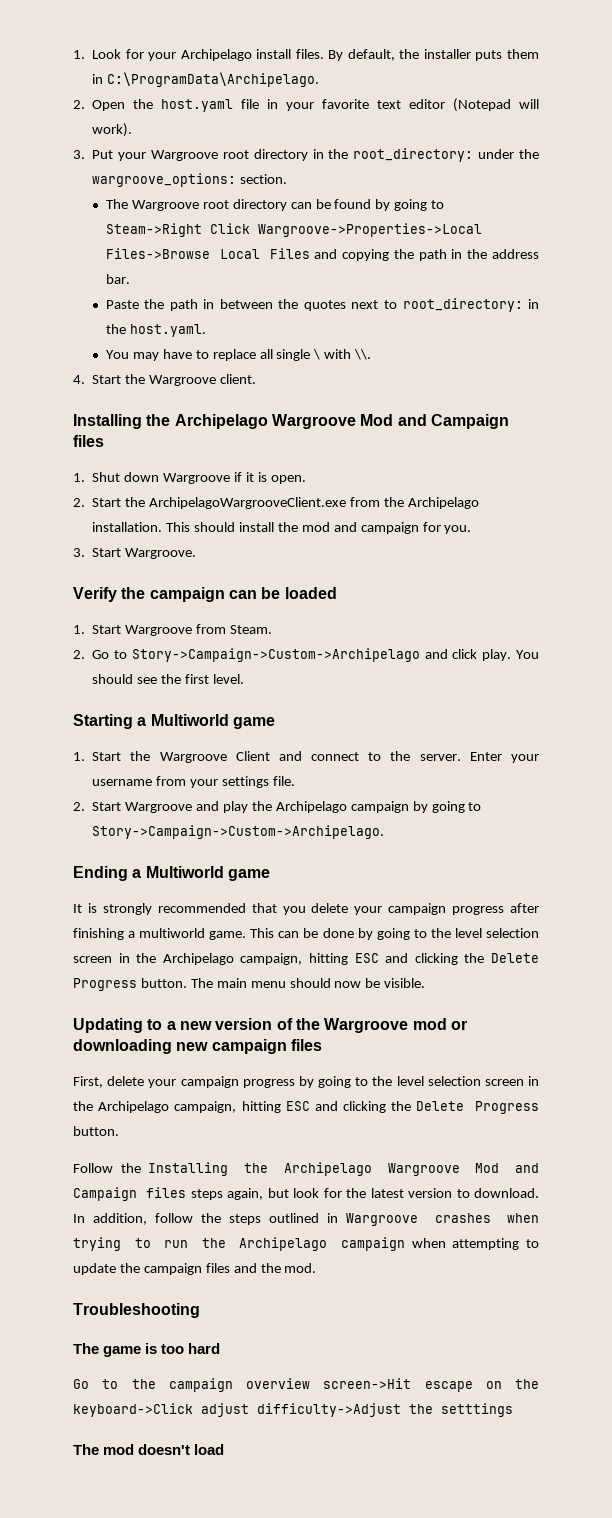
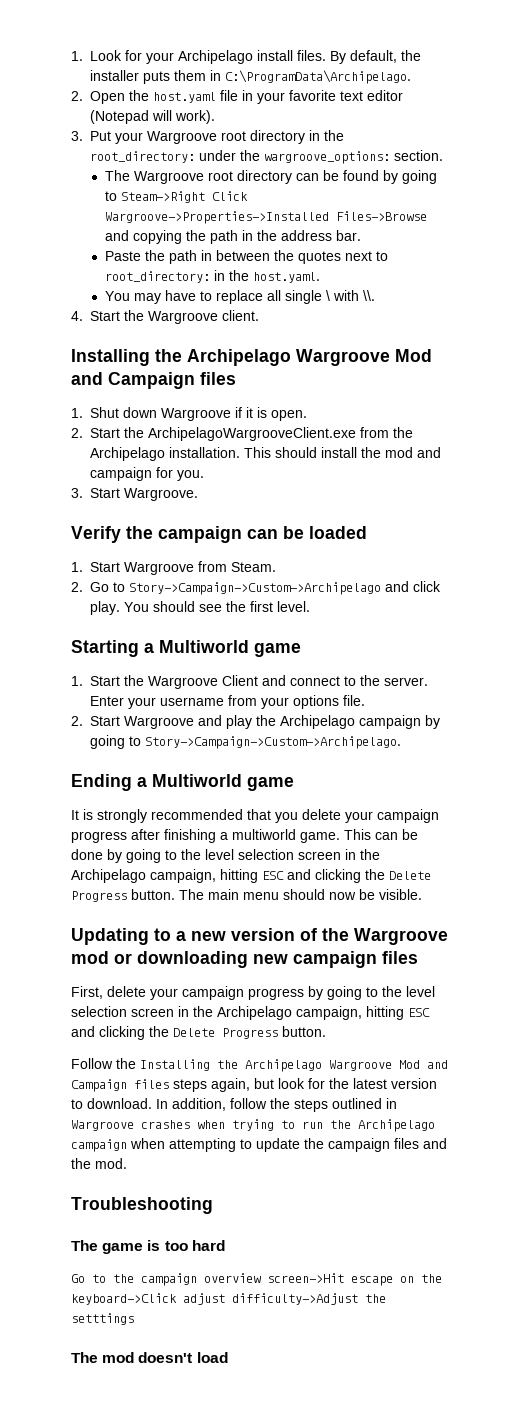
- The Wargroove root directory can be found by going to Steam->Right Click Wargroove->Properties->Local Files->Browse Local Files and copying the path in the address bar.
+ The Wargroove root directory can be found by going to Steam->Right Click Wargroove->Properties->Installed Files->Browse and copying the path in the address bar.
- Enter your username from your settings file.
+ Enter your username from your options file.

